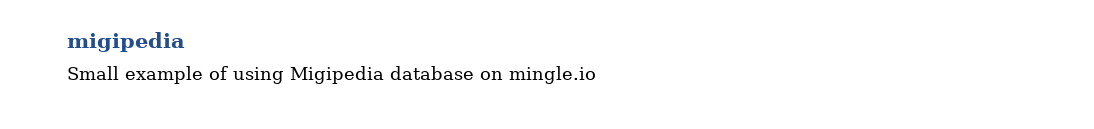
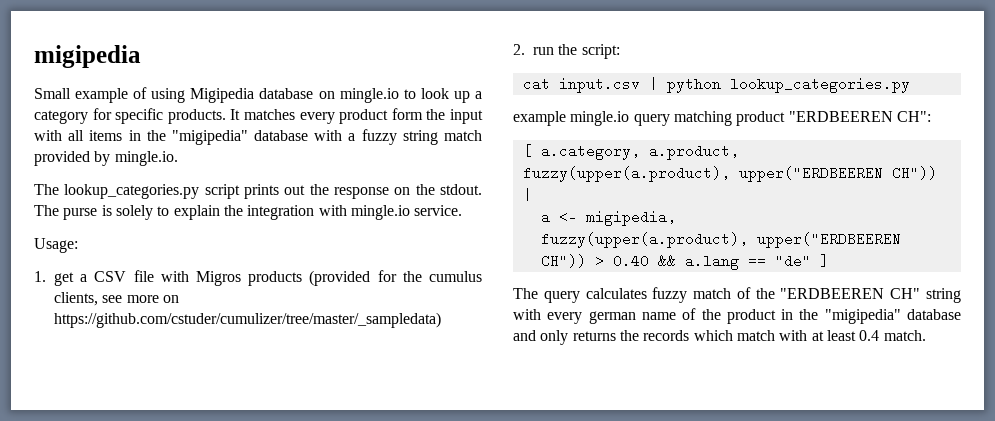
- Small example of using Migipedia database on mingle.io
+ Small example of using Migipedia database on mingle.io to look up a category for specific products. It matches every product form the input with all items in the "migipedia" database with a fuzzy string match provided by mingle.io.
+ The lookup_categories.py script prints out the response on the stdout. The purse is solely to explain the integration with mingle.io service.
+ Usage:
+ 1. get a CSV file with Migros products (provided for the cumulus clients, see more on https://github.com/cstuder/cumulizer/tree/master/_sampledata)
+ 2. run the script:
+ cat input.csv | python lookup_categories.py
+ example mingle.io query matching product "ERDBEEREN CH":
+ [ a.category, a.product, fuzzy(upper(a.product), upper("ERDBEEREN CH")) |
+ a <- migipedia,
+ fuzzy(upper(a.product), upper("ERDBEEREN CH")) > 0.40 && a.lang == "de" ]
+ The query calculates fuzzy match of the "ERDBEEREN CH" string with every german name of the product in the "migipedia" database and only returns the records which match with at least 0.4 match.

